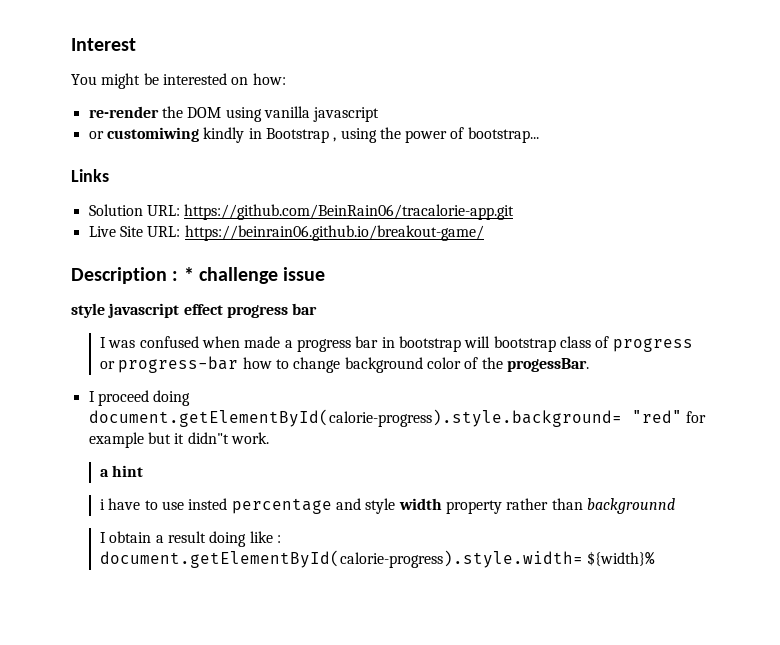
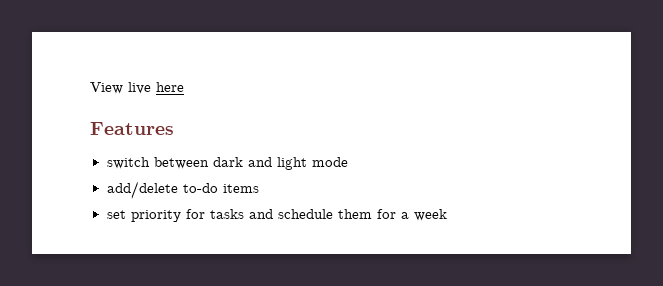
- Interest
- You might be interested on how:
- re-render the DOM using vanilla javascript
- or customiwing kindly in Bootstrap , using the power of bootstrap...
- Links
- Solution URL: https://github.com/BeinRain06/tracalorie-app.git
- Live Site URL: https://beinrain06.github.io/breakout-game/
- Description : * challenge issue
- style javascript effect progress bar
- I was confused when made a progress bar in bootstrap will bootstrap class of progress or progress-bar how to change background color of the progessBar.
- I proceed doing document.getElementById(calorie-progress).style.background= "red" for example but it didn"t work.
- a hint
- i have to use insted percentage and style width property rather than backgrounnd
- I obtain a result doing like : document.getElementById(calorie-progress).style.width= ${width}%
+ View live here
+ Features
+ switch between dark and light mode
+ add/delete to-do items
+ set priority for tasks and schedule them for a week

